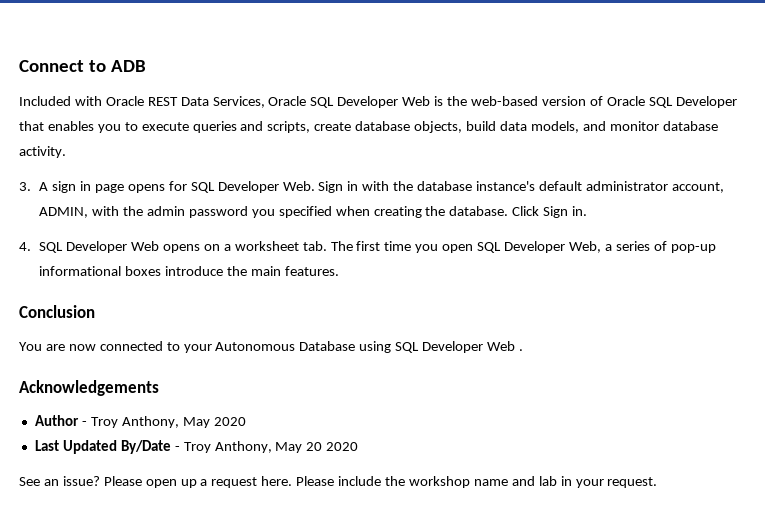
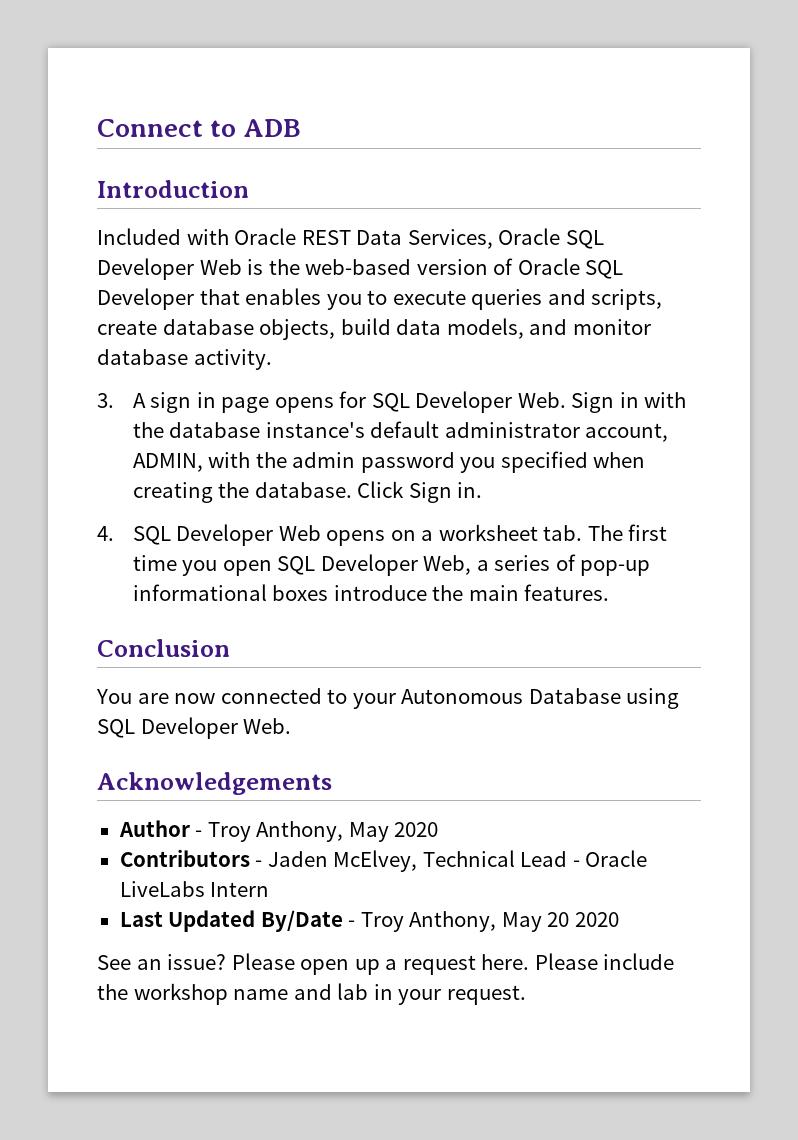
+ Introduction
- You are now connected to your Autonomous Database using SQL Developer Web .
+ You are now connected to your Autonomous Database using SQL Developer Web.
+ Contributors - Jaden McElvey, Technical Lead - Oracle LiveLabs Intern

